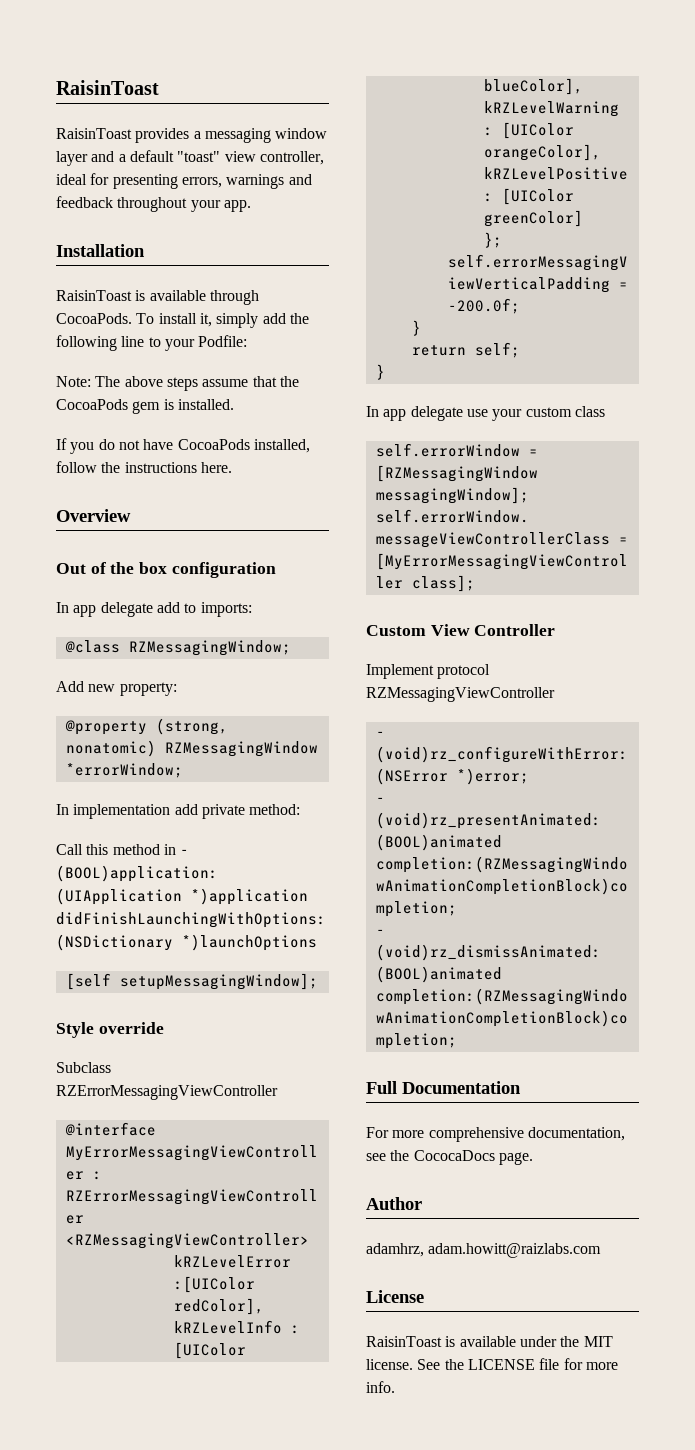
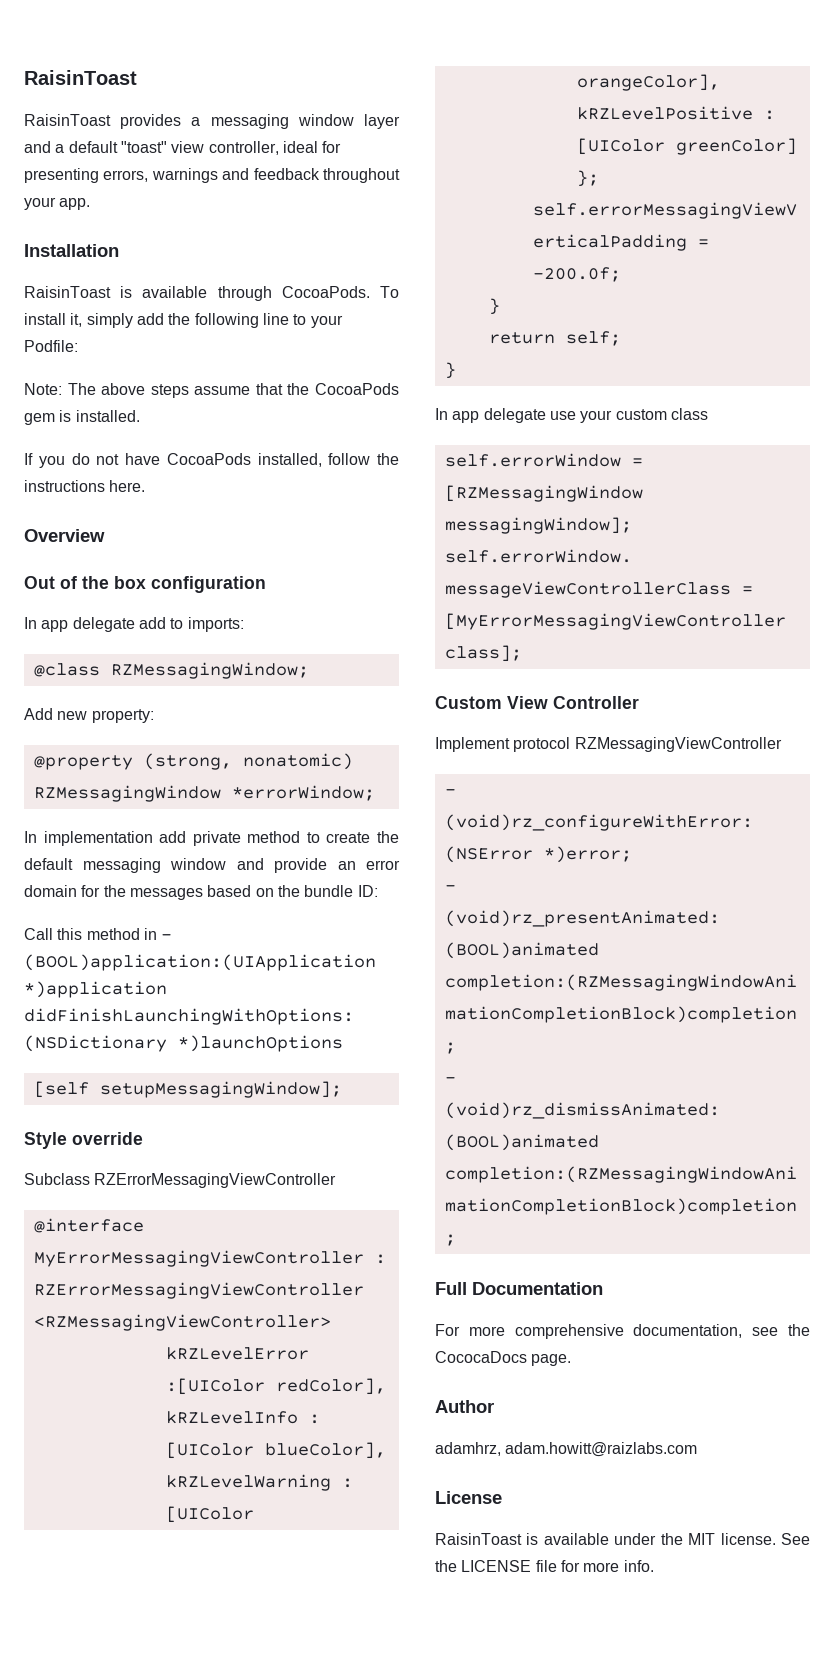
- In implementation add private method:
+ In implementation add private method to create the default messaging window and provide an error domain for the messages based on the bundle ID:

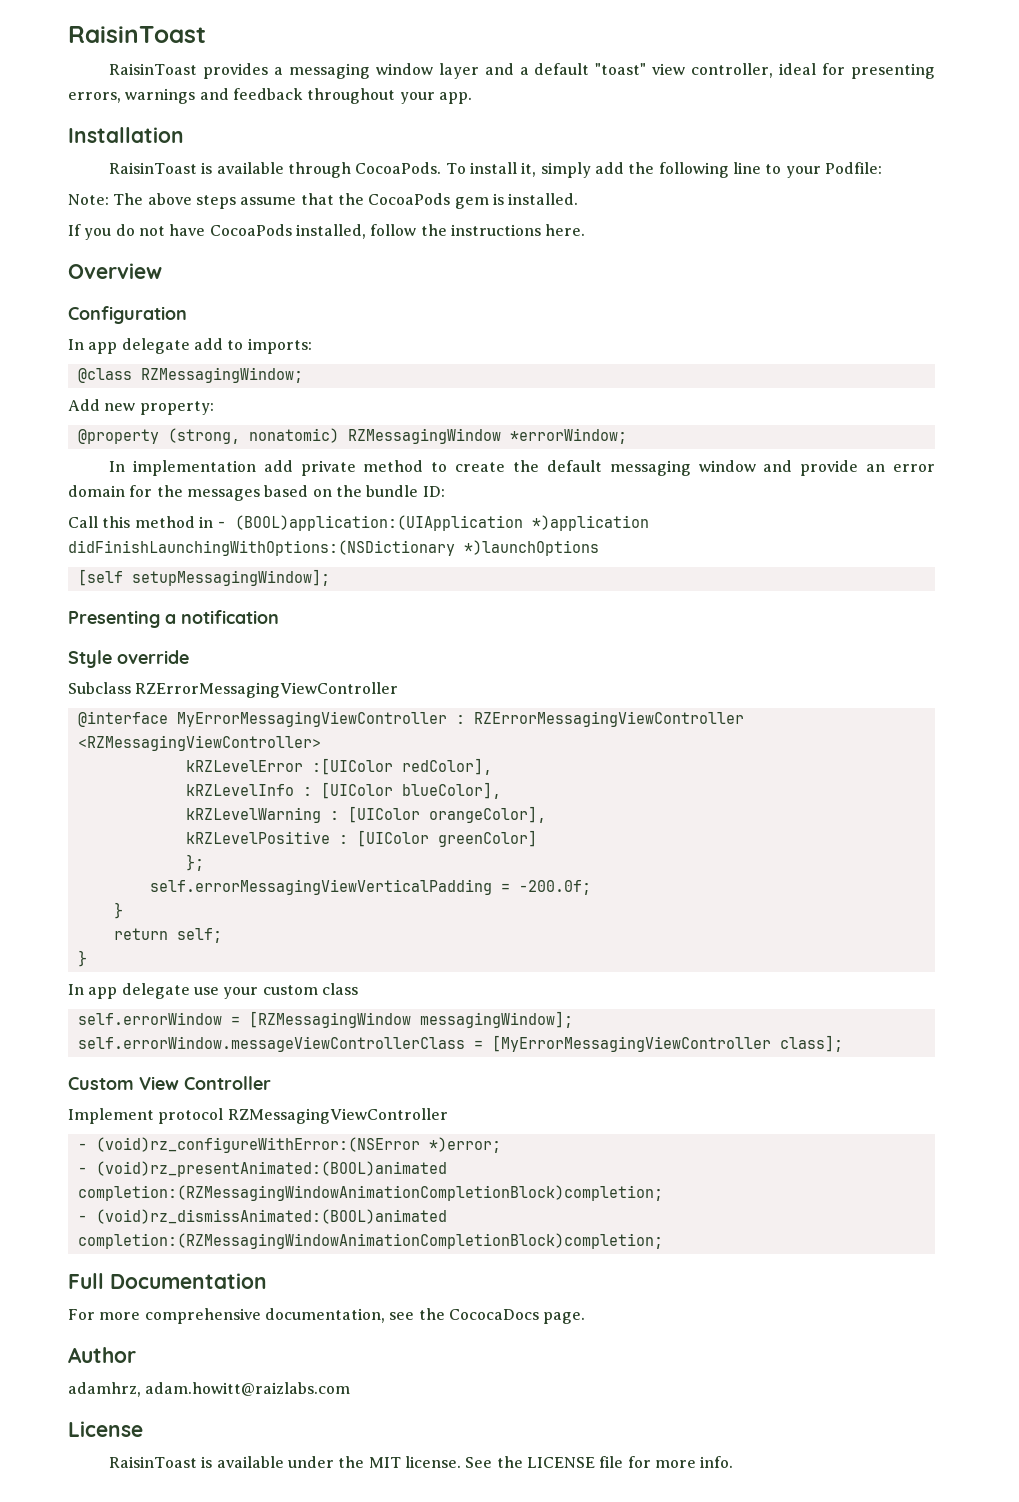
- Out of the box configuration
+ Configuration
+ Presenting a notification

